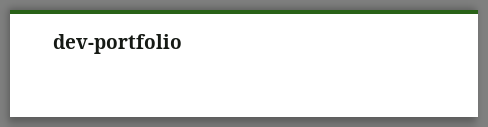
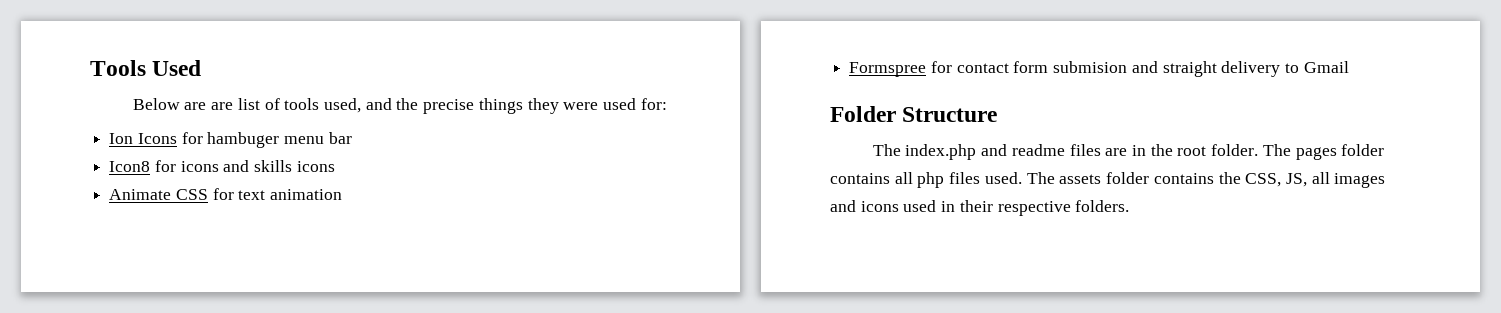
- dev-portfolio
+ Tools Used
+ Below are are list of tools used, and the precise things they were used for:
+ Ion Icons for hambuger menu bar
+ Icon8 for icons and skills icons
+ Animate CSS for text animation
+ Formspree for contact form submision and straight delivery to Gmail
+ Folder Structure
+ The index.php and readme files are in the root folder. The pages folder contains all php files used. The assets folder contains the CSS, JS, all images and icons used in their respective folders.

